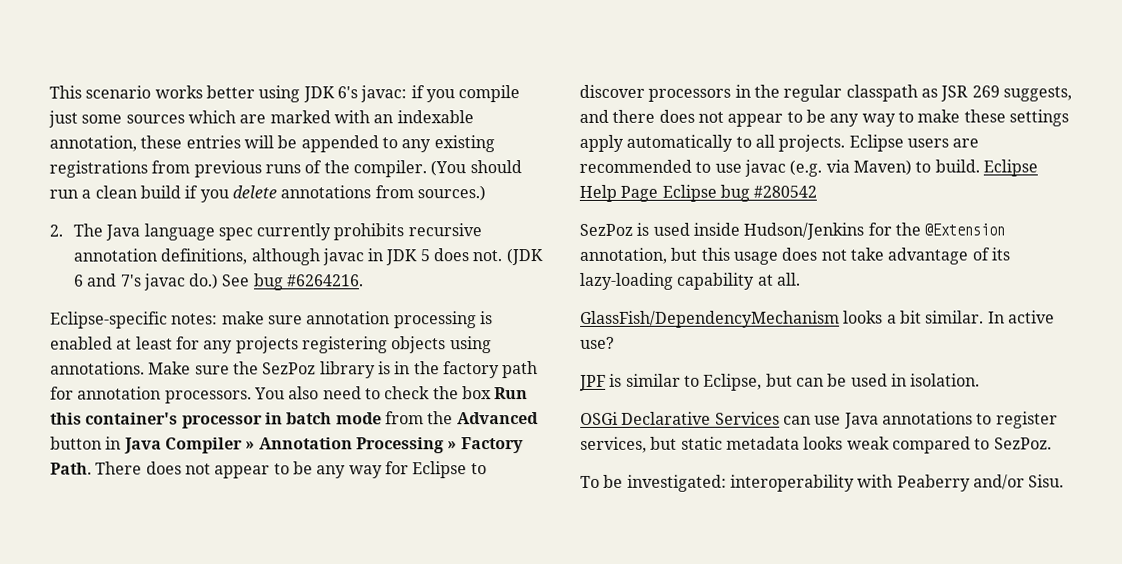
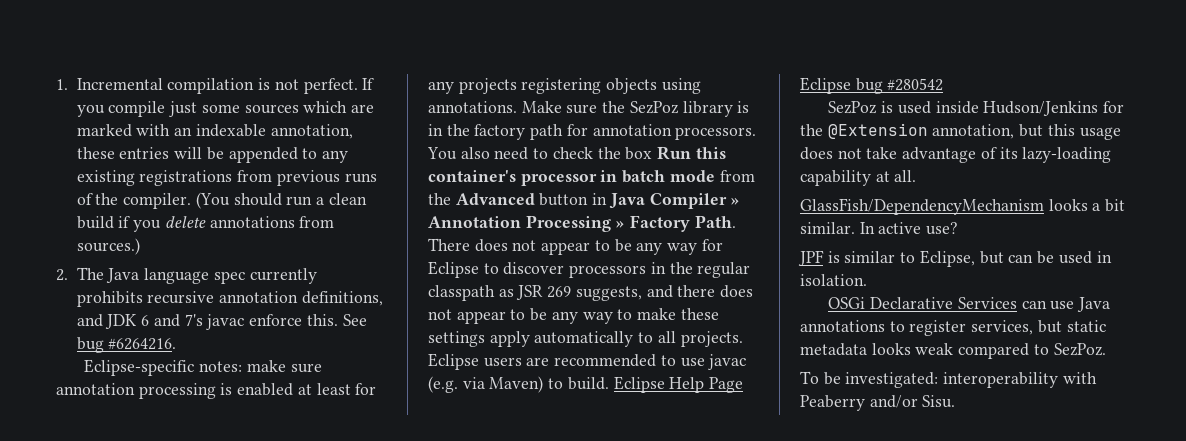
- This scenario works better using JDK 6's javac: if you compile just some sources which are marked with an indexable annotation, these entries will be appended to any existing registrations from previous runs of the compiler.
+ 1. Incremental compilation is not perfect. If you compile just some sources which are marked with an indexable annotation, these entries will be appended to any existing registrations from previous runs of the compiler.
- 2. The Java language spec currently prohibits recursive annotation definitions, although javac in JDK 5 does not. (JDK 6 and 7's javac do.)
+ 2. The Java language spec currently prohibits recursive annotation definitions, and JDK 6 and 7's javac enforce this.

